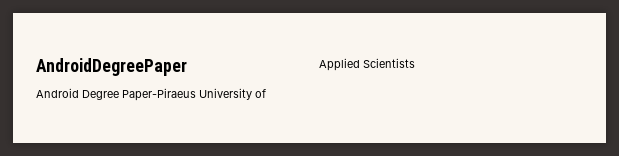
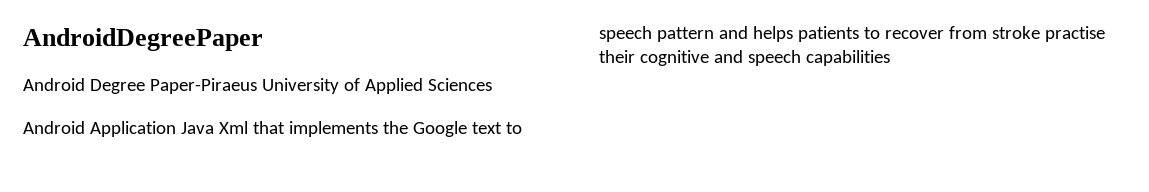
- Android Degree Paper-Piraeus University of Applied Scientists
+ Android Degree Paper-Piraeus University of Applied Sciences
+ Android Application Java Xml that implements the Google text to speech pattern and helps patients to recover from stroke practise their cognitive and speech capabilities

